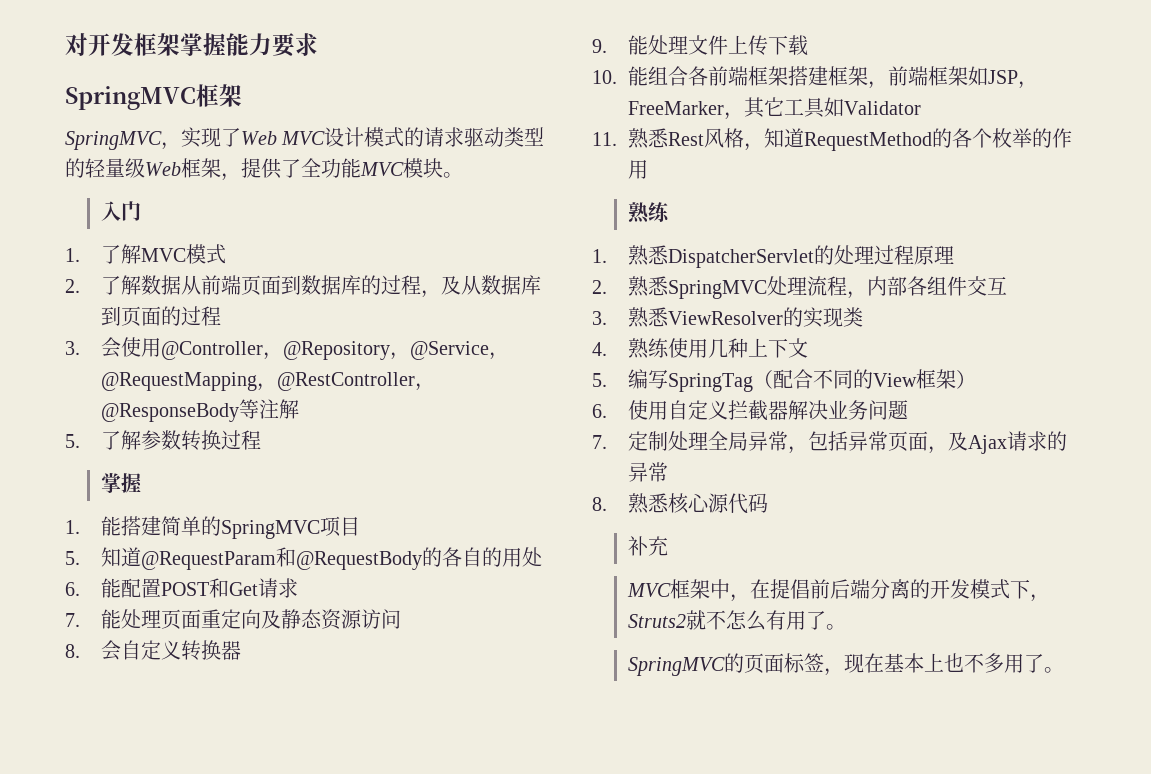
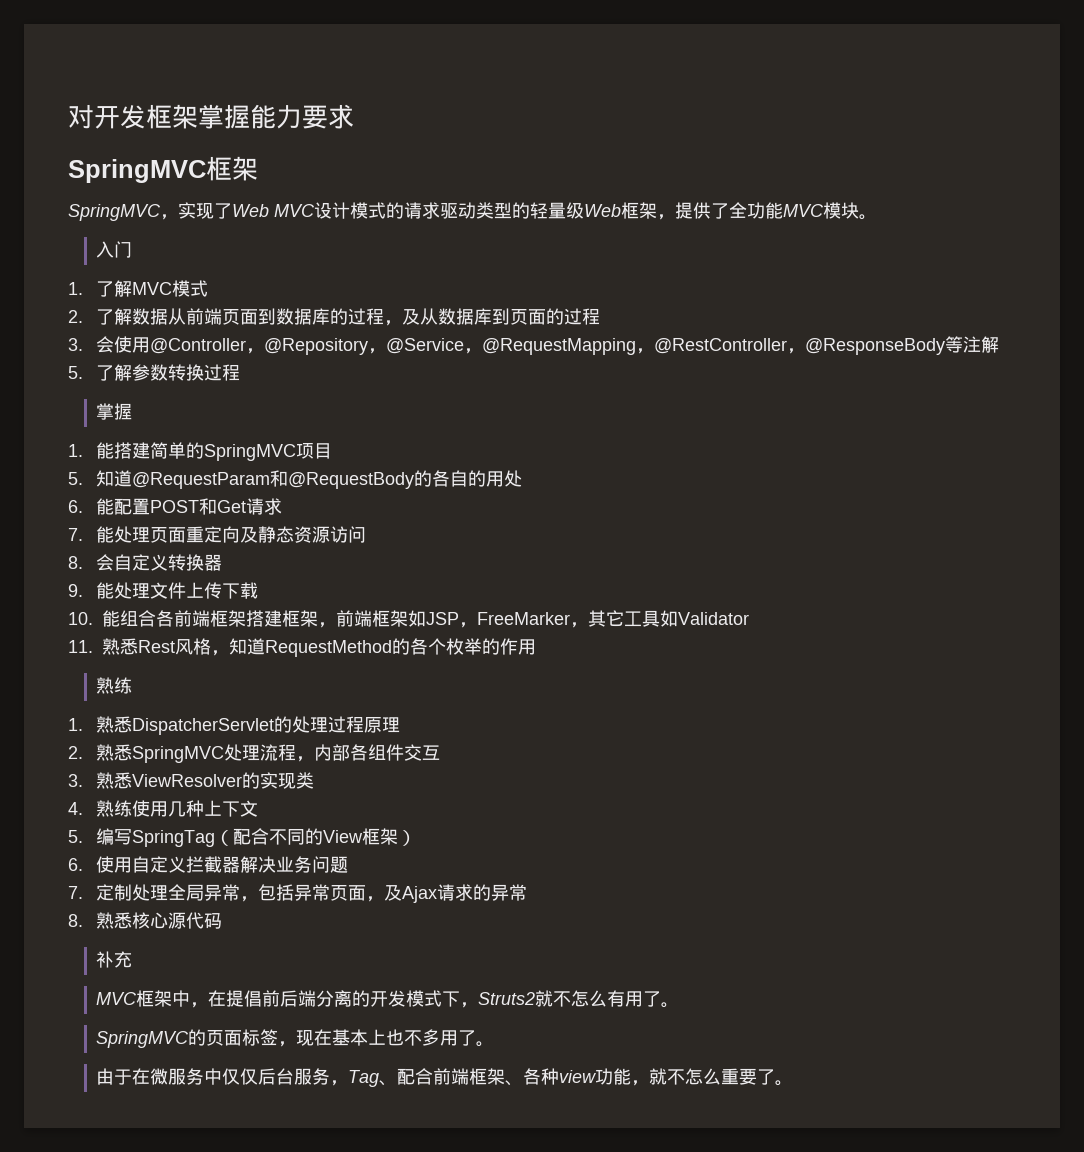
+ 由于在微服务中仅仅后台服务，Tag、配合前端框架、各种view功能，就不怎么重要了。

